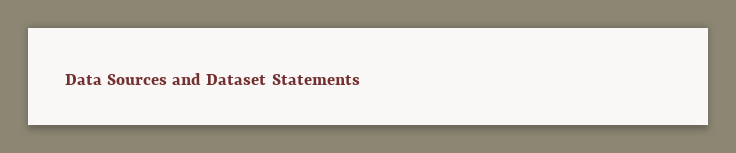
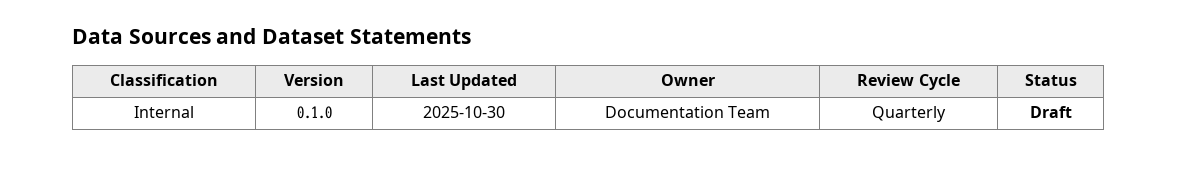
+ Classification | Version | Last Updated | Owner | Review Cycle | Status
+ Internal | 0.1.0 | 2025-10-30 | Documentation Team | Quarterly | Draft

